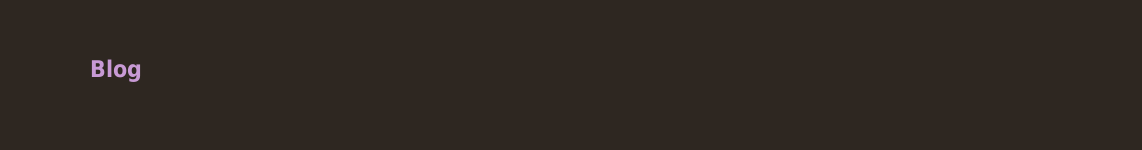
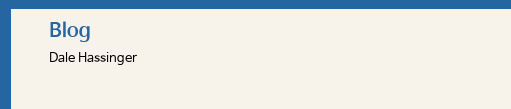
+ Dale Hassinger

